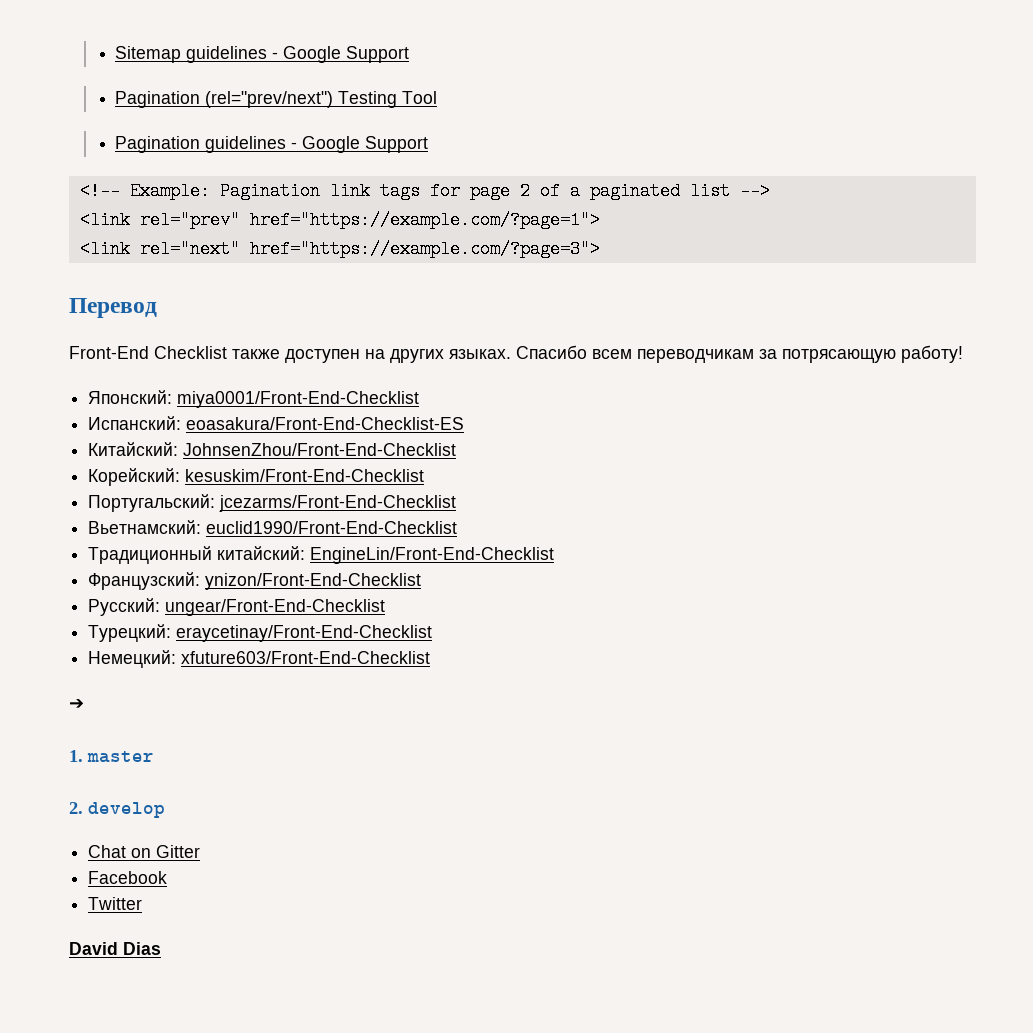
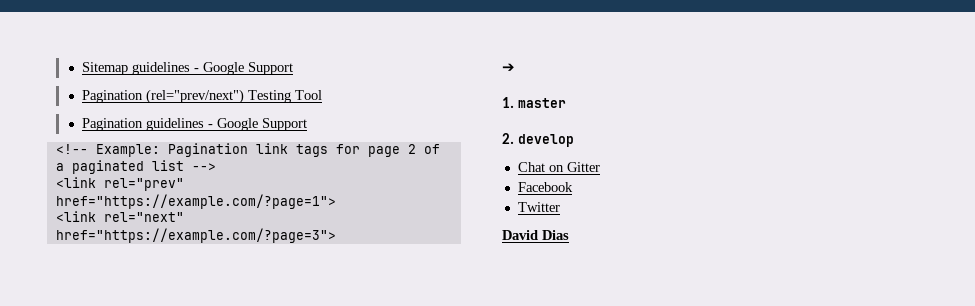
- Перевод
- Front-End Checklist также доступен на других языках. Спасибо всем переводчикам за потрясающую работу!
- Японский: miya0001/Front-End-Checklist
- Испанский: eoasakura/Front-End-Checklist-ES
- Китайский: JohnsenZhou/Front-End-Checklist
- Корейский: kesuskim/Front-End-Checklist
- Португальский: jcezarms/Front-End-Checklist
- Вьетнамский: euclid1990/Front-End-Checklist
- Традиционный китайский: EngineLin/Front-End-Checklist
- Французский: ynizon/Front-End-Checklist
- Русский: ungear/Front-End-Checklist
- Турецкий: eraycetinay/Front-End-Checklist
- Немецкий: xfuture603/Front-End-Checklist

